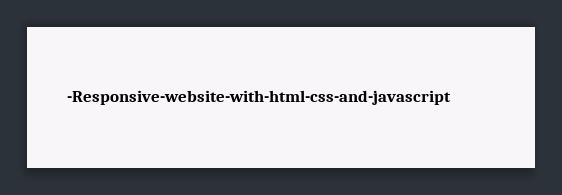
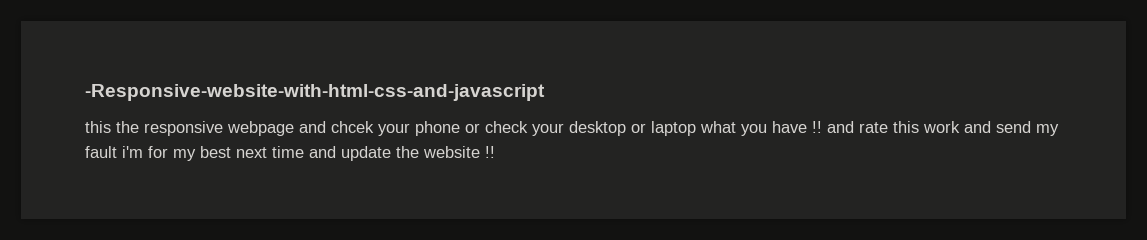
+ this the responsive webpage and chcek your phone or check your desktop or laptop what you have !! and rate this work and send my fault i'm for my best next time and update the website !!

